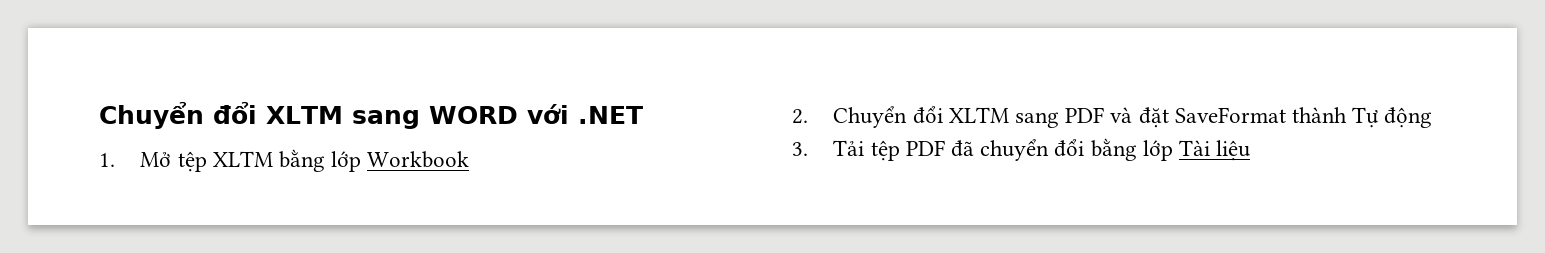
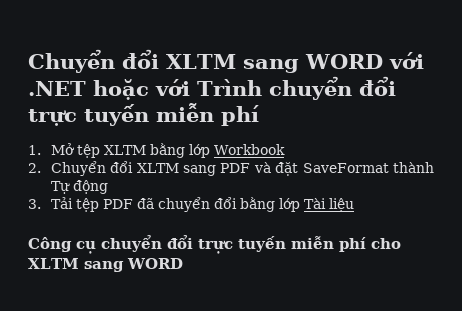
- Chuyển đổi XLTM sang WORD với .NET
+ Chuyển đổi XLTM sang WORD với .NET hoặc với Trình chuyển đổi trực tuyến miễn phí
+ Công cụ chuyển đổi trực tuyến miễn phí cho XLTM sang WORD

